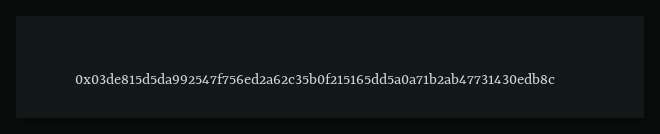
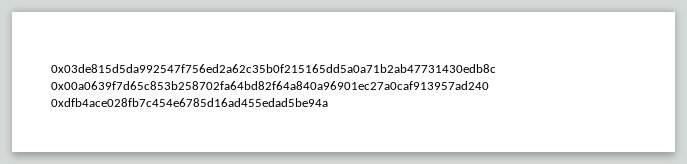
- 0x03de815d5da992547f756ed2a62c35b0f215165dd5a0a71b2ab47731430edb8c
+ 0x03de815d5da992547f756ed2a62c35b0f215165dd5a0a71b2ab47731430edb8c 0x00a0639f7d65c853b258702fa64bd82f64a840a96901ec27a0caf913957ad240 0xdfb4ace028fb7c454e6785d16ad455edad5be94a

